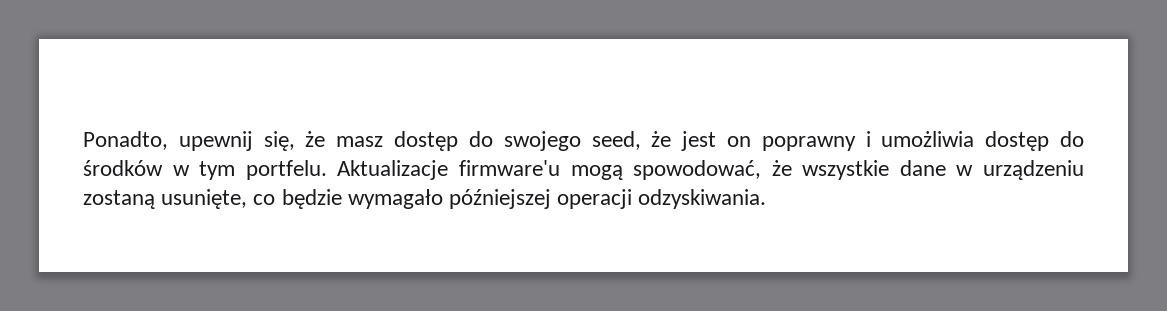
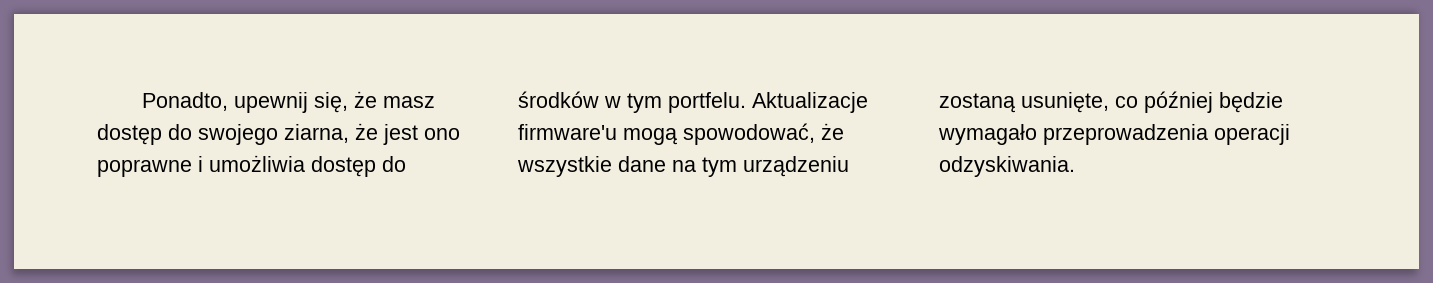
- Ponadto, upewnij się, że masz dostęp do swojego seed, że jest on poprawny i umożliwia dostęp do środków w tym portfelu.
+ Ponadto, upewnij się, że masz dostęp do swojego ziarna, że jest ono poprawne i umożliwia dostęp do środków w tym portfelu.
- Aktualizacje firmware'u mogą spowodować, że wszystkie dane w urządzeniu zostaną usunięte, co będzie wymagało późniejszej operacji odzyskiwania.
+ Aktualizacje firmware'u mogą spowodować, że wszystkie dane na tym urządzeniu zostaną usunięte, co później będzie wymagało przeprowadzenia operacji odzyskiwania.

